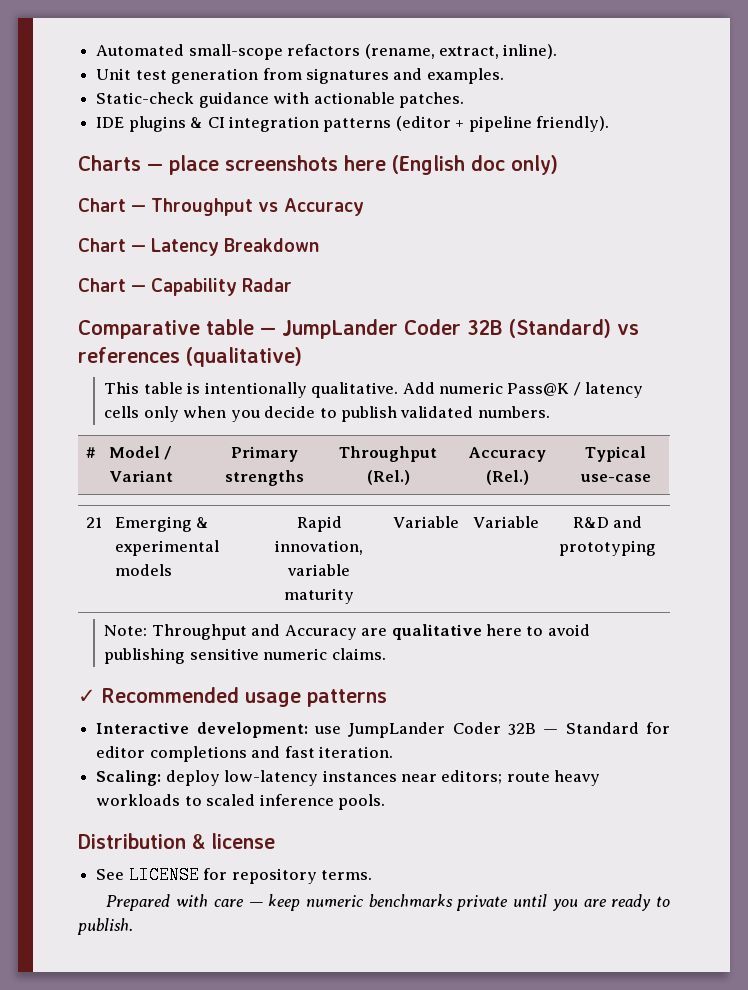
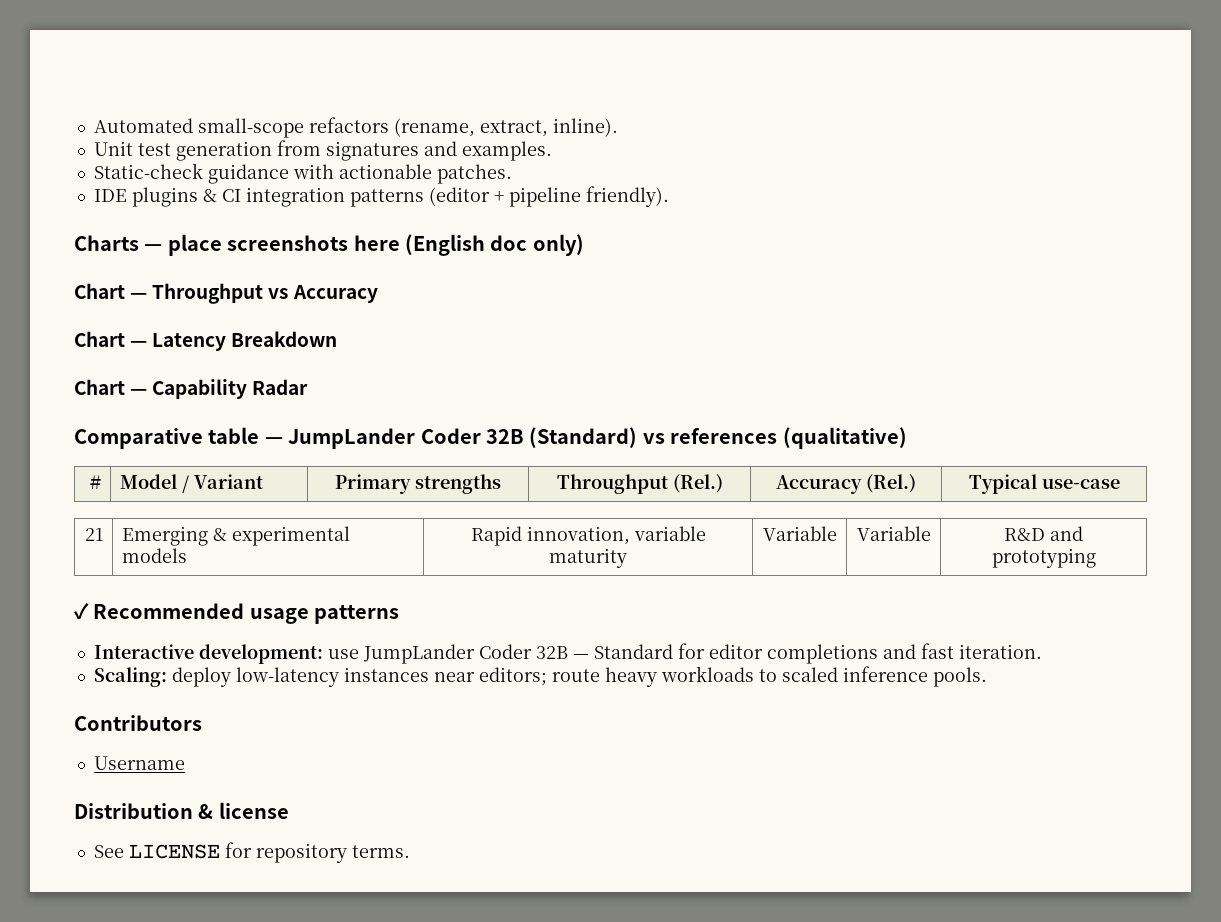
- This table is intentionally qualitative. Add numeric Pass@K / latency cells only when you decide to publish validated numbers.
- Note: Throughput and Accuracy are qualitative here to avoid publishing sensitive numeric claims.
+ Contributors
+ Username
- Prepared with care — keep numeric benchmarks private until you are ready to publish.

